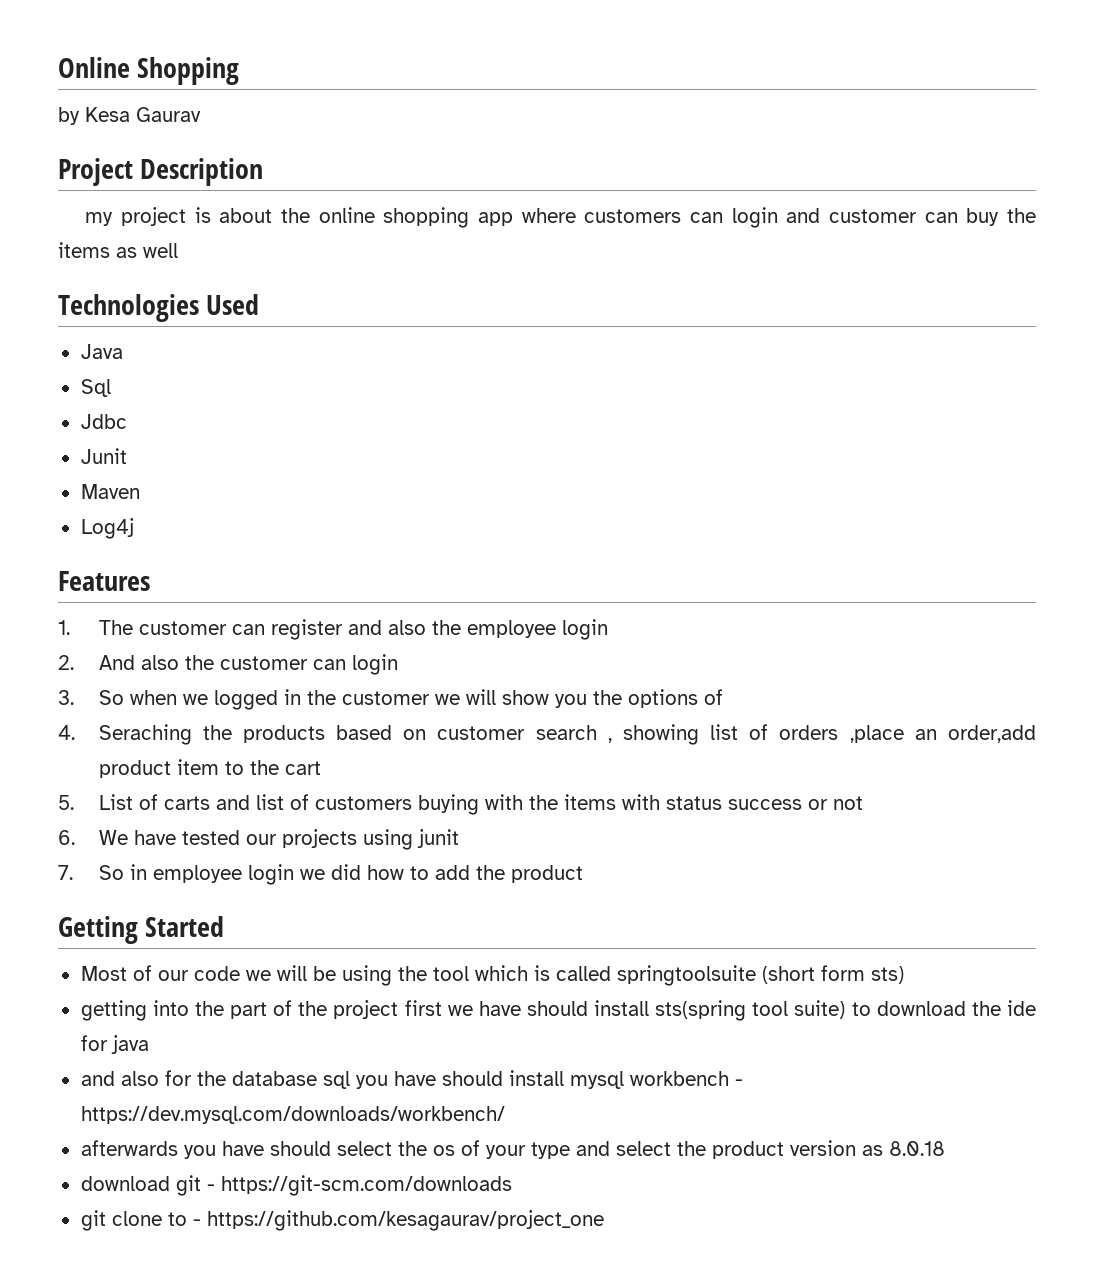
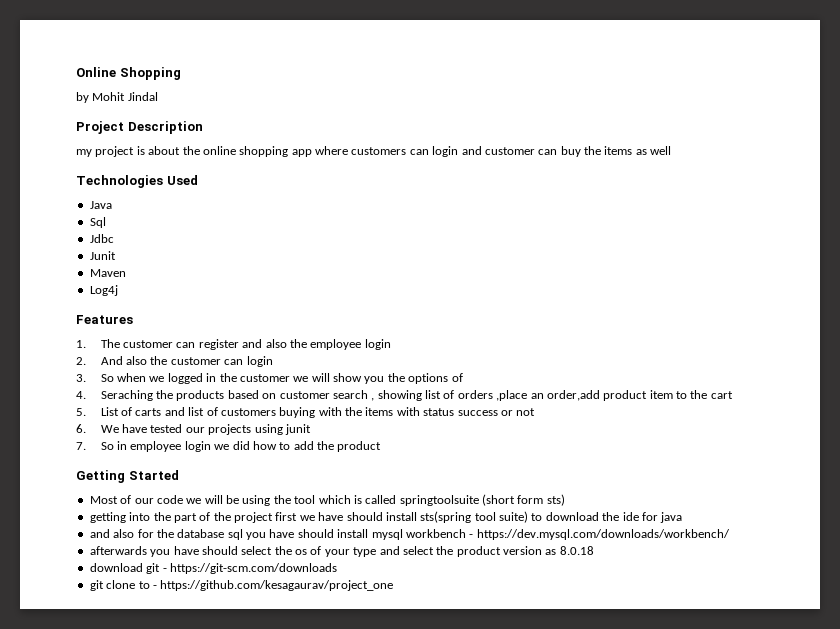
- by Kesa Gaurav
+ by Mohit Jindal

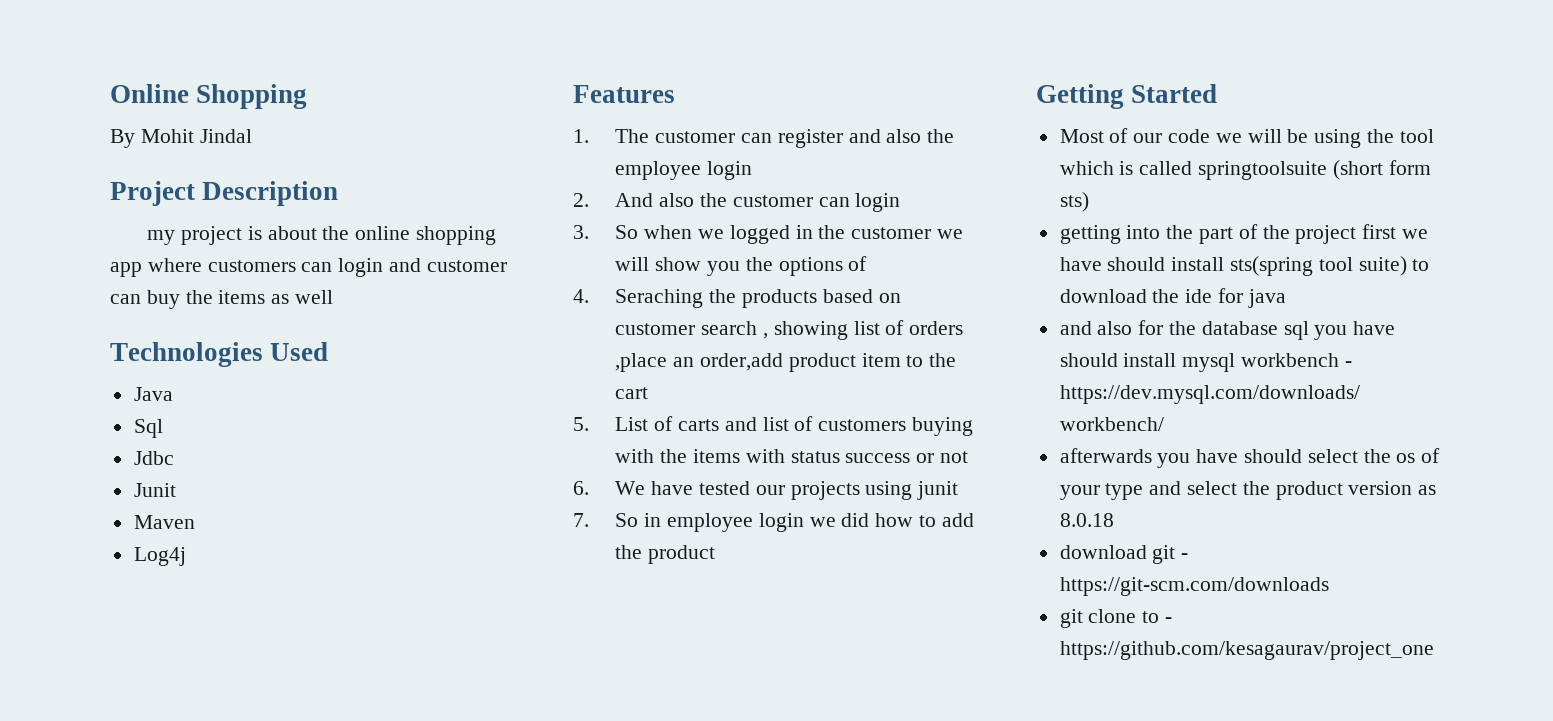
- by Mohit Jindal
+ By Mohit Jindal

